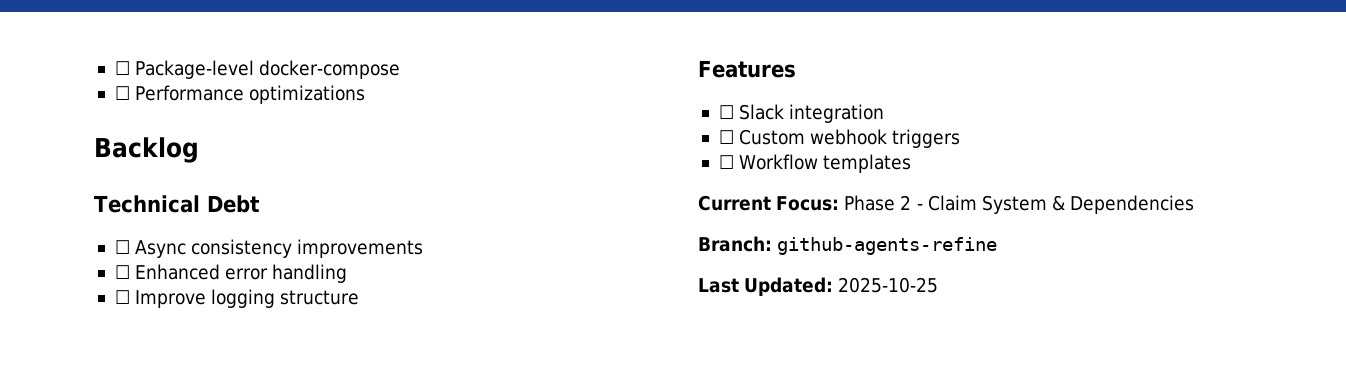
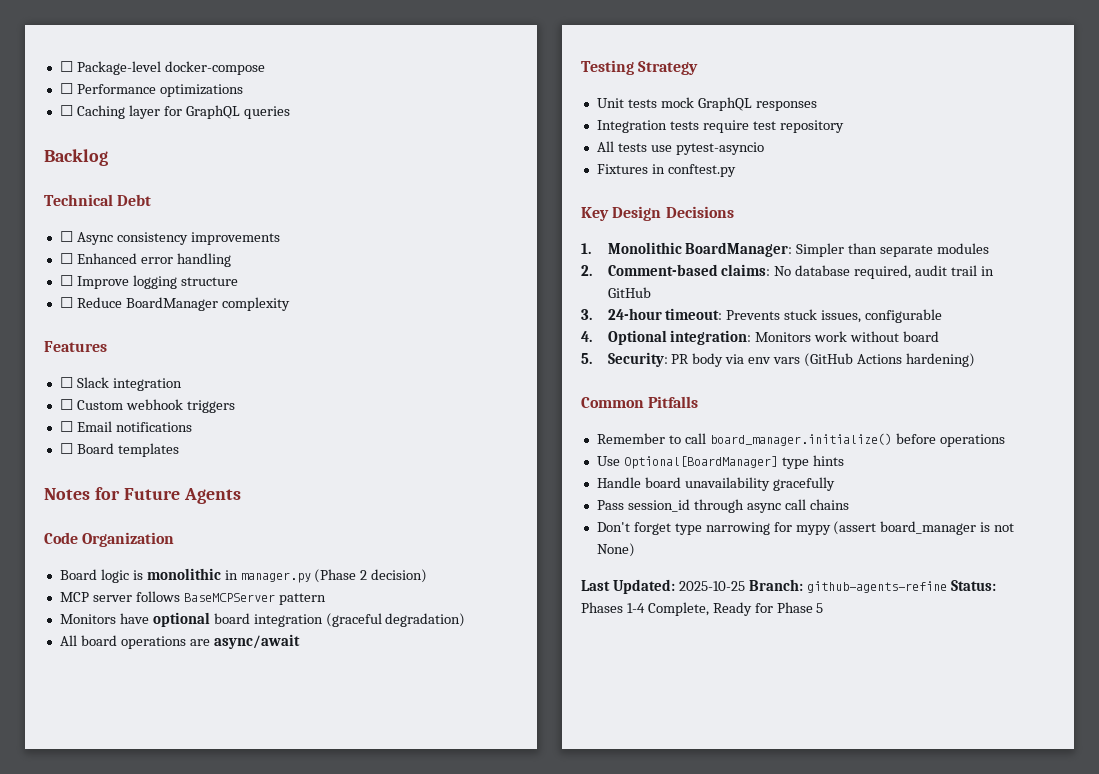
+ ☐ Caching layer for GraphQL queries
+ ☐ Reduce BoardManager complexity
- ☐ Workflow templates
- Current Focus: Phase 2 - Claim System & Dependencies
- Branch: github-agents-refine
- Last Updated: 2025-10-25
+ ☐ Email notifications
+ ☐ Board templates
+ Notes for Future Agents
+ Code Organization
+ Board logic is monolithic in manager.py (Phase 2 decision)
+ MCP server follows BaseMCPServer pattern
+ Monitors have optional board integration (graceful degradation)
+ All board operations are async/await
+ Testing Strategy
+ Unit tests mock GraphQL responses
+ Integration tests require test repository
+ All tests use pytest-asyncio
+ Fixtures in conftest.py
+ Key Design Decisions
+ 1. Monolithic BoardManager: Simpler than separate modules
+ 2. Comment-based claims: No database required, audit trail in GitHub
+ 3. 24-hour timeout: Prevents stuck issues, configurable
+ 4. Optional integration: Monitors work without board
+ 5. Security: PR body via env vars (GitHub Actions hardening)
+ Common Pitfalls
+ Remember to call board_manager.initialize() before operations
+ Use Optional[BoardManager] type hints
+ Handle board unavailability gracefully
+ Pass session_id through async call chains
+ Don't forget type narrowing for mypy (assert board_manager is not None)
+ Last Updated: 2025-10-25 Branch: github-agents-refine Status: Phases 1-4 Complete, Ready for Phase 5

